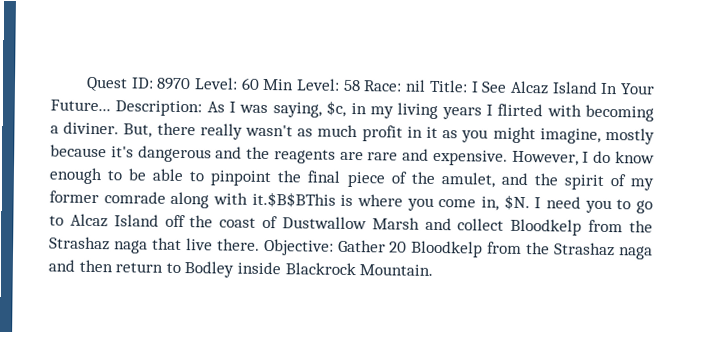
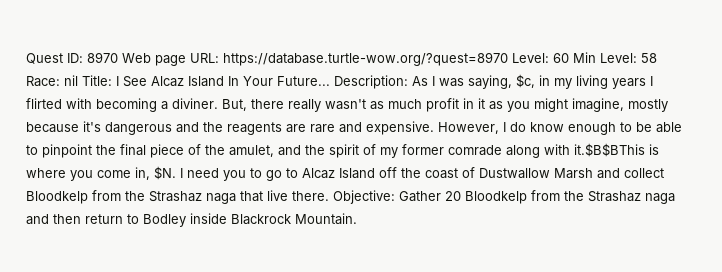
- Quest ID: 8970 Level: 60 Min Level: 58 Race: nil Title: I See Alcaz Island In Your Future...
+ Quest ID: 8970 Web page URL: https://database.turtle-wow.org/?quest=8970 Level: 60 Min Level: 58 Race: nil Title: I See Alcaz Island In Your Future...

